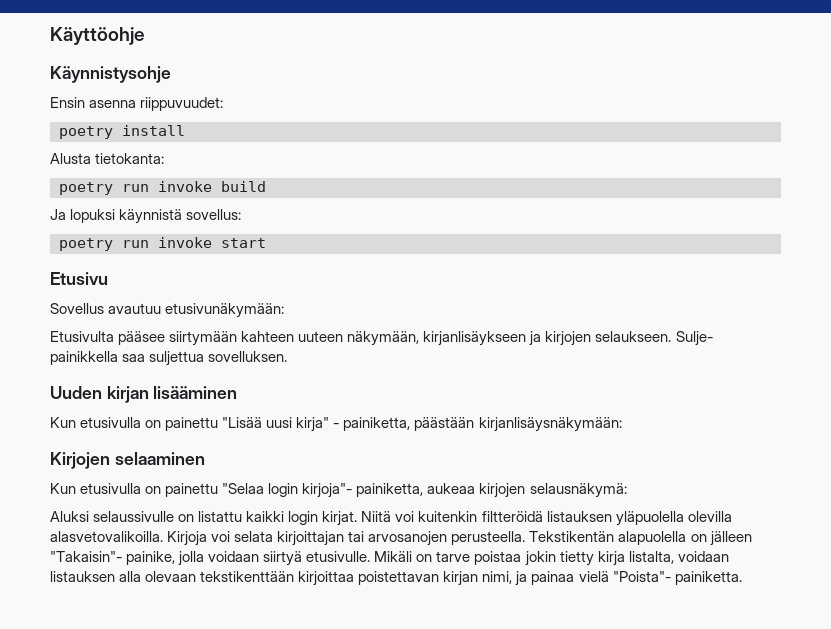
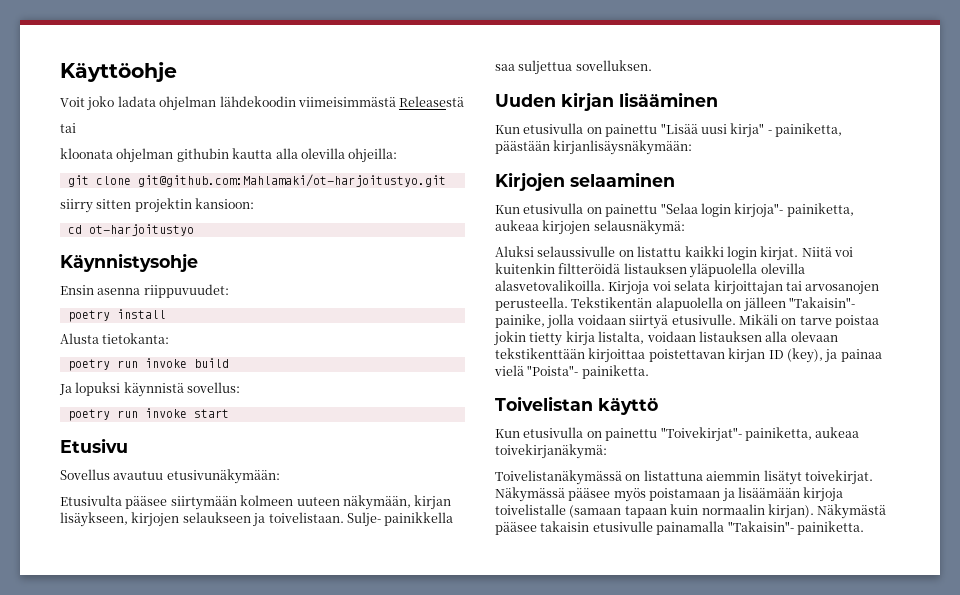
+ Voit joko ladata ohjelman lähdekoodin viimeisimmästä Releasestä
+ tai
+ kloonata ohjelman githubin kautta alla olevilla ohjeilla:
+ git clone git@github.com:Mahlamaki/ot-harjoitustyo.git
+ siirry sitten projektin kansioon:
+ cd ot-harjoitustyo
- Etusivulta pääsee siirtymään kahteen uuteen näkymään, kirjanlisäykseen ja kirjojen selaukseen.
+ Etusivulta pääsee siirtymään kolmeen uuteen näkymään, kirjan lisäykseen, kirjojen selaukseen ja toivelistaan.
- Mikäli on tarve poistaa jokin tietty kirja listalta, voidaan listauksen alla olevaan tekstikenttään kirjoittaa poistettavan kirjan nimi, ja painaa vielä "Poista"- painiketta.
+ Mikäli on tarve poistaa jokin tietty kirja listalta, voidaan listauksen alla olevaan tekstikenttään kirjoittaa poistettavan kirjan ID (key), ja painaa vielä "Poista"- painiketta.
+ Toivelistan käyttö
+ Kun etusivulla on painettu "Toivekirjat"- painiketta, aukeaa toivekirjanäkymä:
+ Toivelistanäkymässä on listattuna aiemmin lisätyt toivekirjat. Näkymässä pääsee myös poistamaan ja lisäämään kirjoja toivelistalle (samaan tapaan kuin normaalin kirjan). Näkymästä pääsee takaisin etusivulle painamalla "Takaisin"- painiketta.

